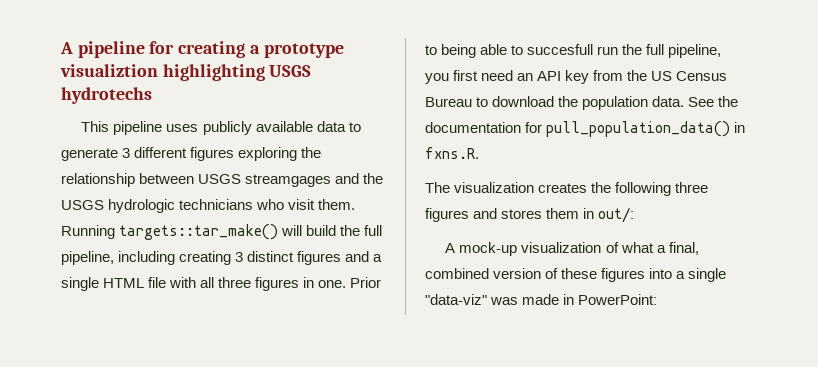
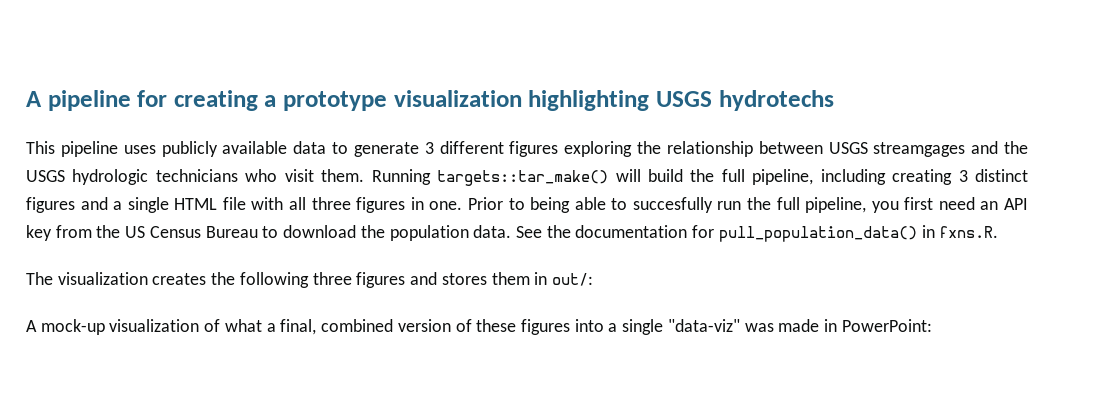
- A pipeline for creating a prototype visualiztion highlighting USGS hydrotechs
+ A pipeline for creating a prototype visualization highlighting USGS hydrotechs
- Prior to being able to succesfull run the full pipeline, you first need an API key from the US Census Bureau to download the population data.
+ Prior to being able to succesfully run the full pipeline, you first need an API key from the US Census Bureau to download the population data.

